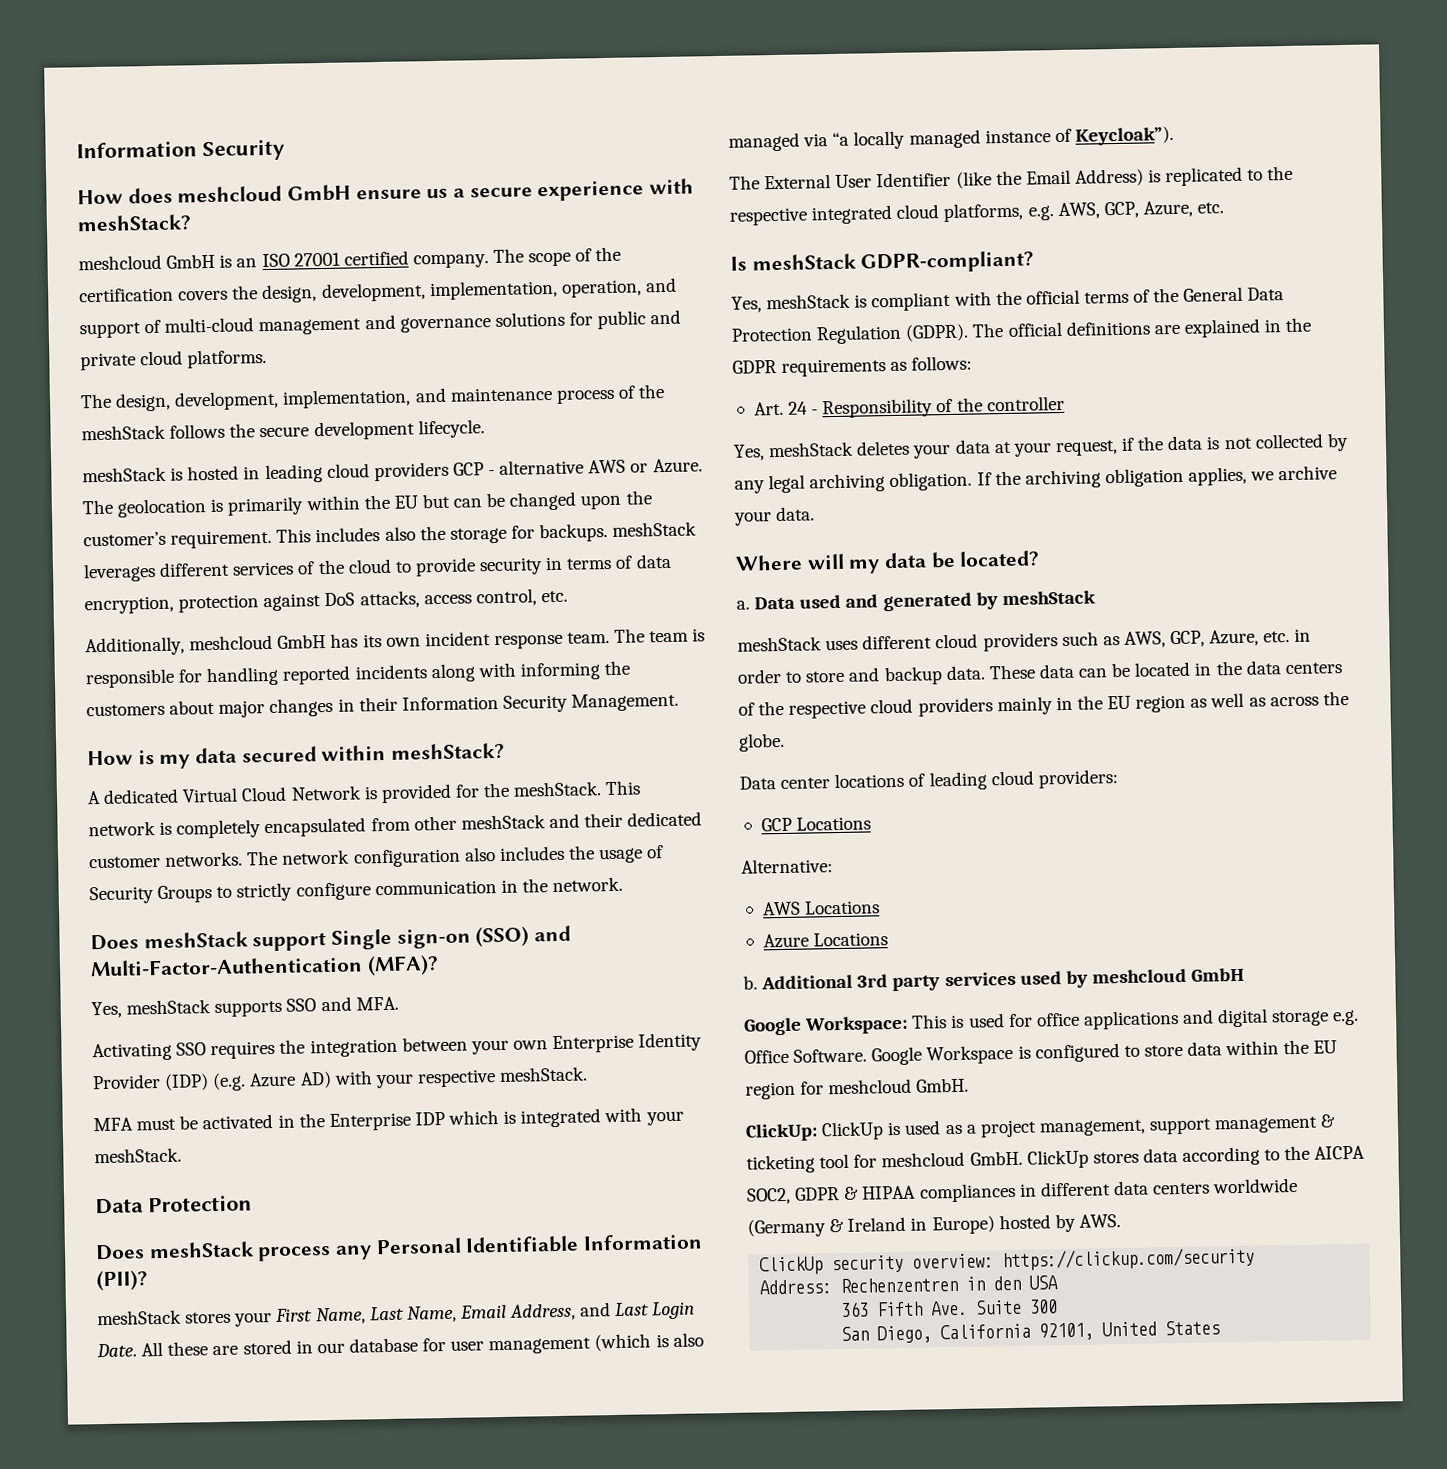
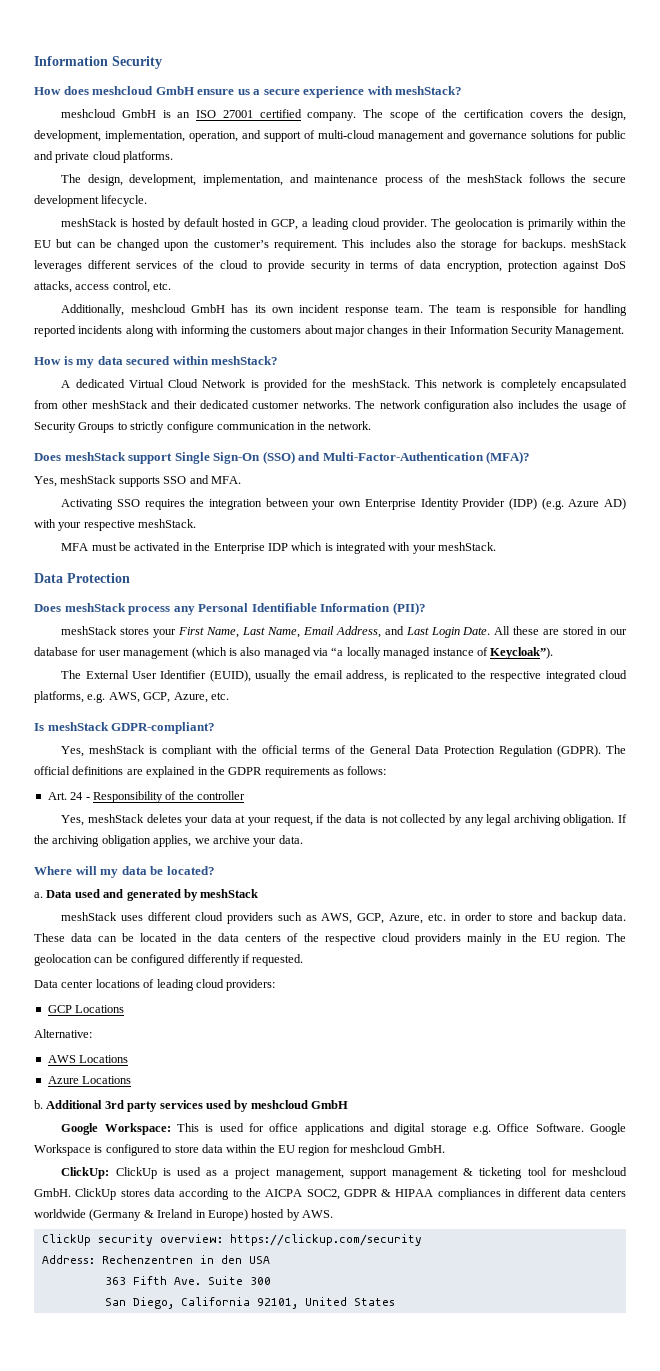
- meshStack is hosted in leading cloud providers GCP - alternative AWS or Azure.
+ meshStack is hosted by default hosted in GCP, a leading cloud provider.
- Does meshStack support Single sign-on (SSO) and Multi-Factor-Authentication (MFA)?
+ Does meshStack support Single Sign-On (SSO) and Multi-Factor-Authentication (MFA)?
- The External User Identifier (like the Email Address) is replicated to the respective integrated cloud platforms, e.g. AWS, GCP, Azure, etc.
+ The External User Identifier (EUID), usually the email address, is replicated to the respective integrated cloud platforms, e.g. AWS, GCP, Azure, etc.
- These data can be located in the data centers of the respective cloud providers mainly in the EU region as well as across the globe.
+ These data can be located in the data centers of the respective cloud providers mainly in the EU region. The geolocation can be configured differently if requested.

